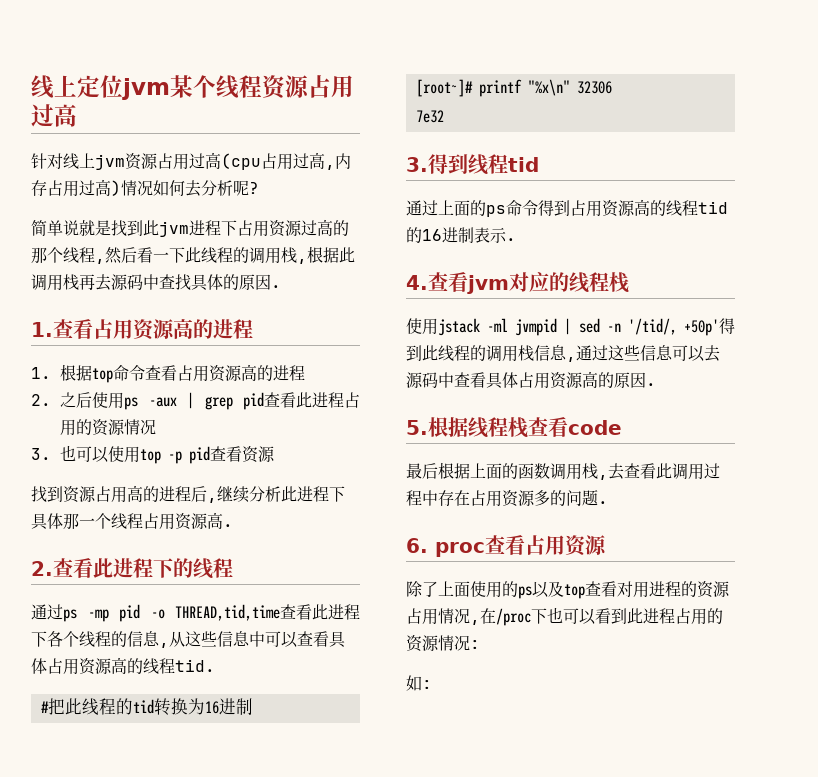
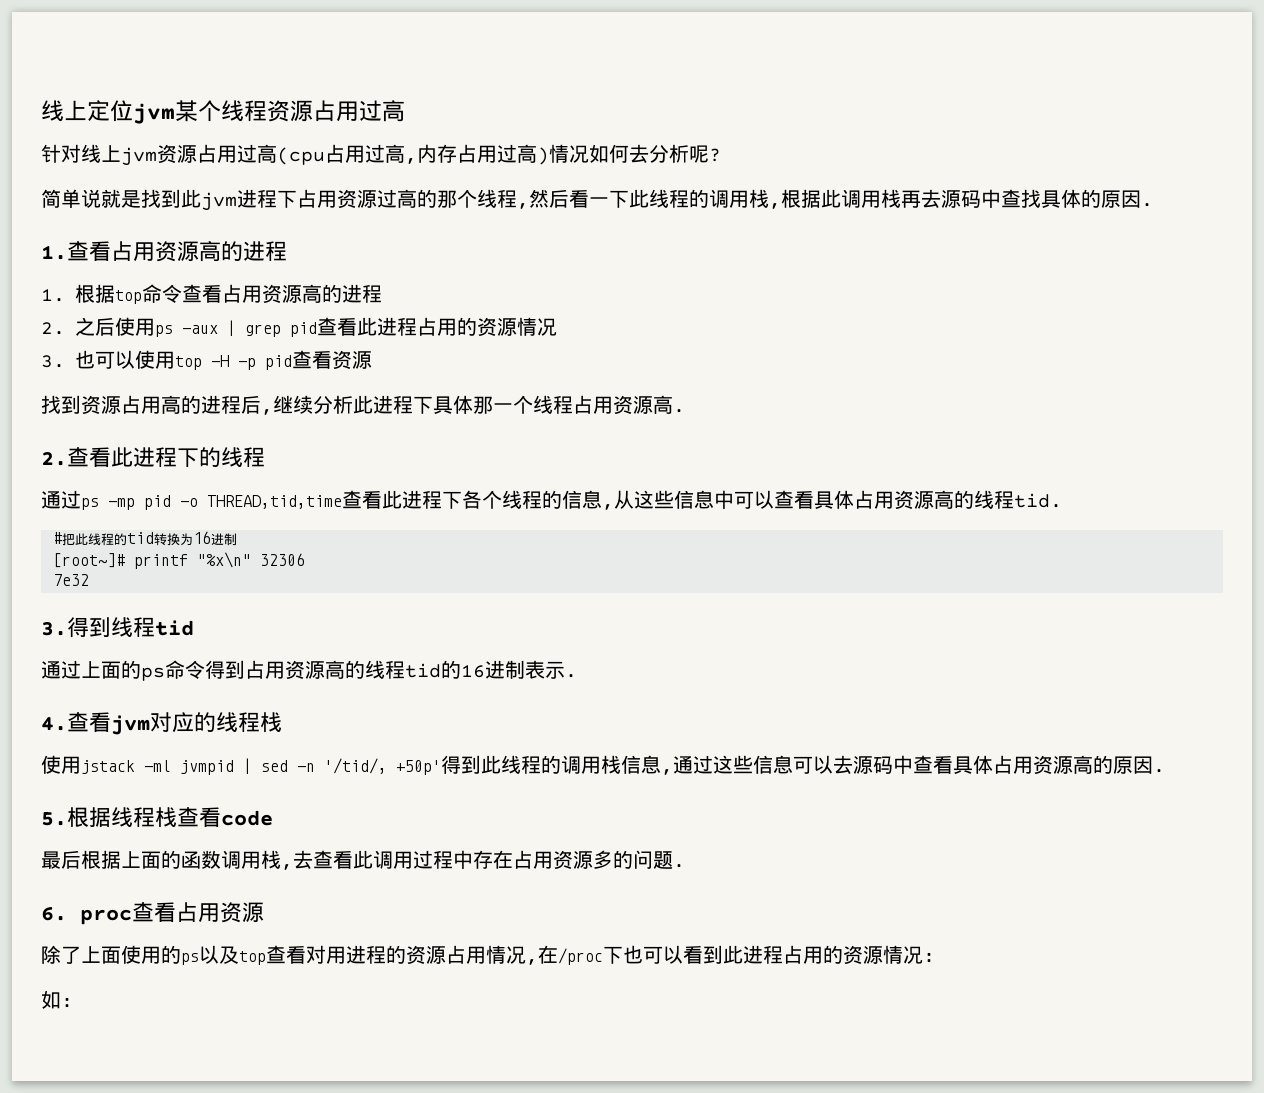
- 3.也可以使用top -p pid查看资源
+ 3.也可以使用top -H -p pid查看资源

